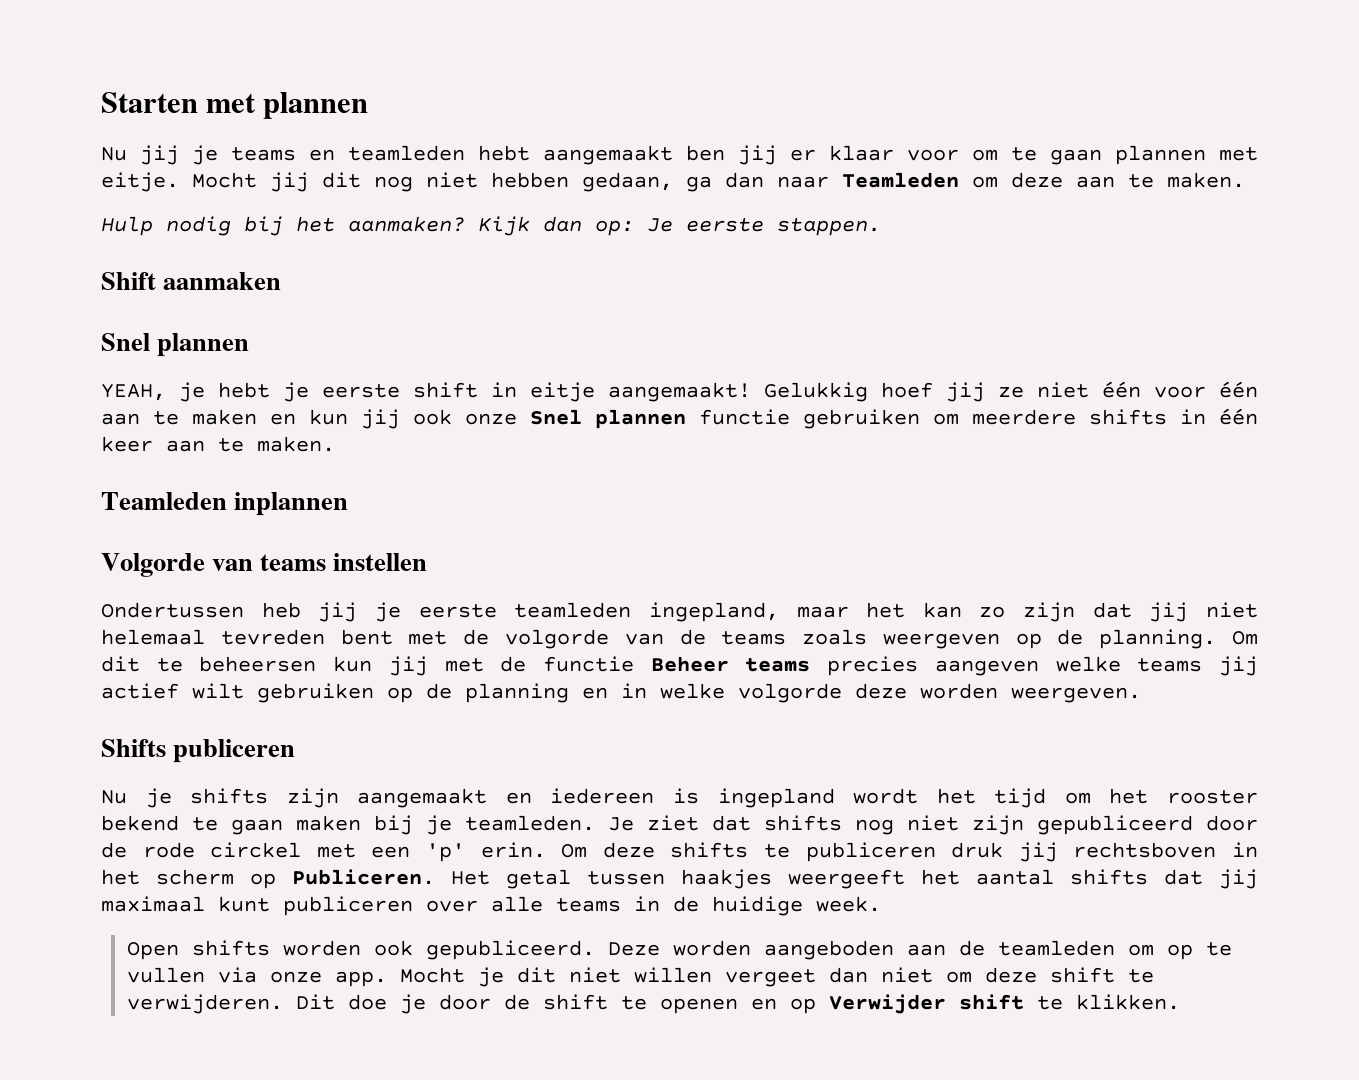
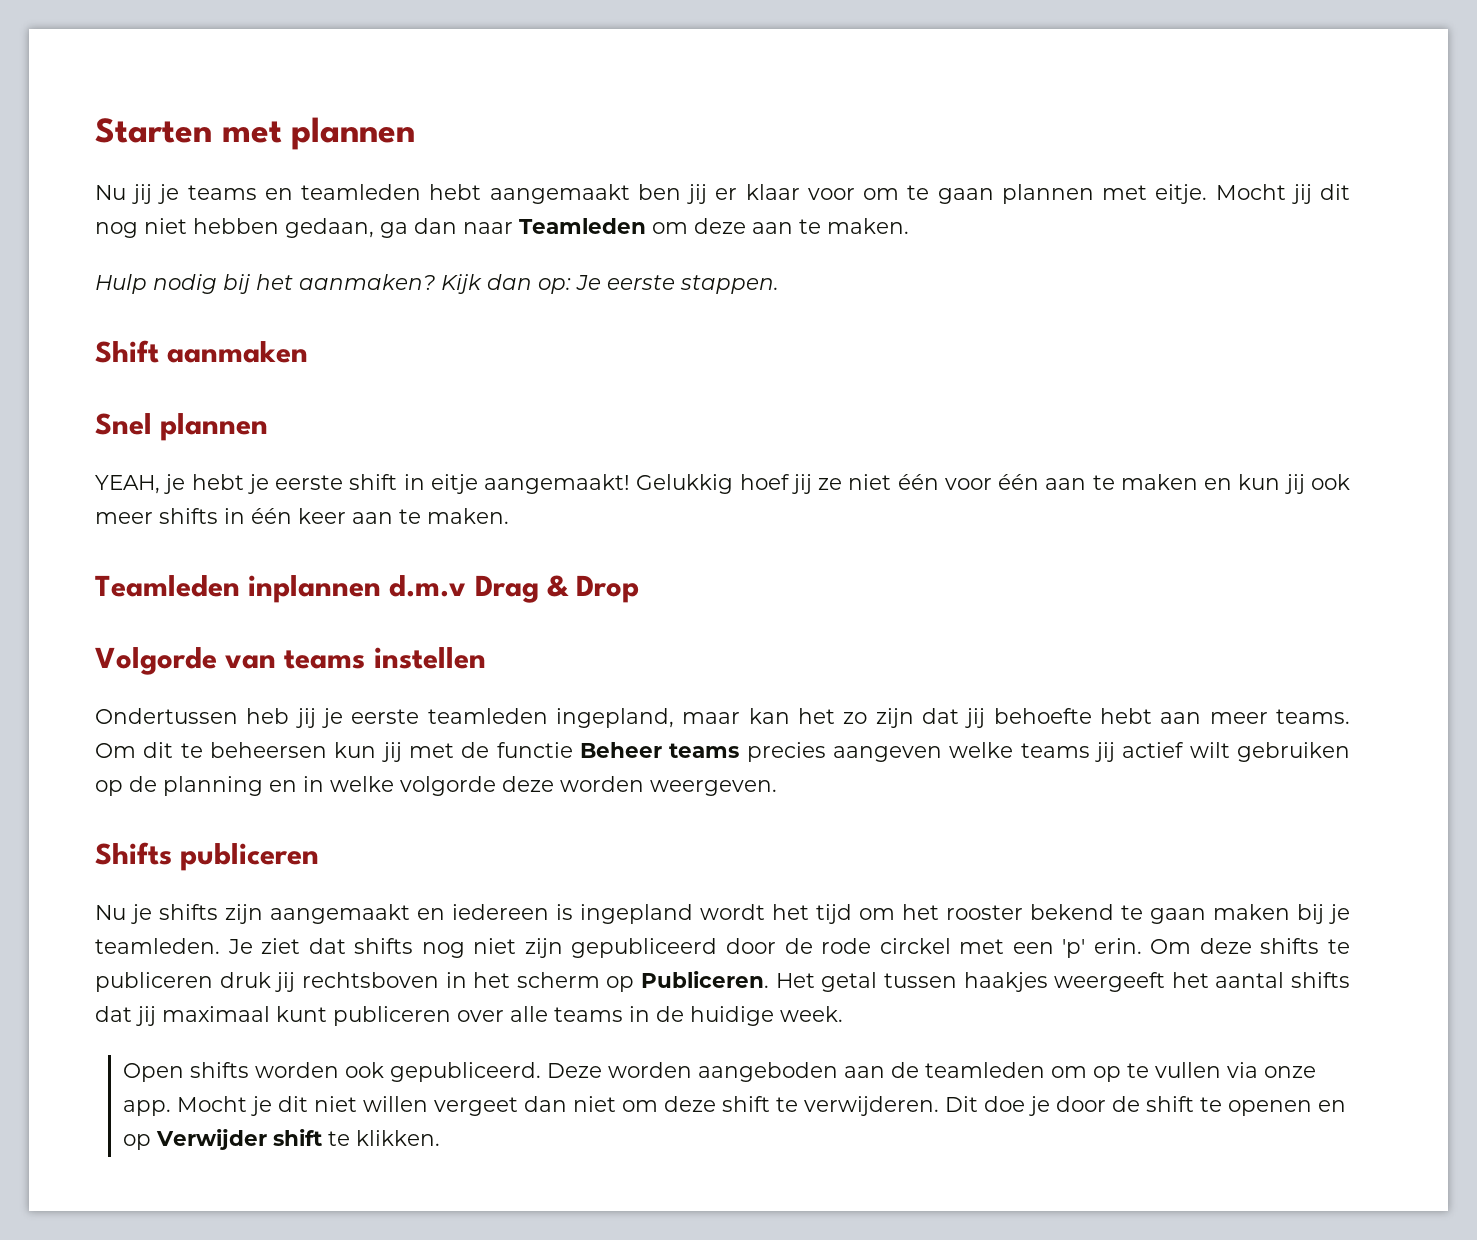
- Gelukkig hoef jij ze niet één voor één aan te maken en kun jij ook onze Snel plannen functie gebruiken om meerdere shifts in één keer aan te maken.
+ Gelukkig hoef jij ze niet één voor één aan te maken en kun jij ook meer shifts in één keer aan te maken.
- Teamleden inplannen
+ Teamleden inplannen d.m.v Drag & Drop
- Ondertussen heb jij je eerste teamleden ingepland, maar het kan zo zijn dat jij niet helemaal tevreden bent met de volgorde van de teams zoals weergeven op de planning.
+ Ondertussen heb jij je eerste teamleden ingepland, maar kan het zo zijn dat jij behoefte hebt aan meer teams.

